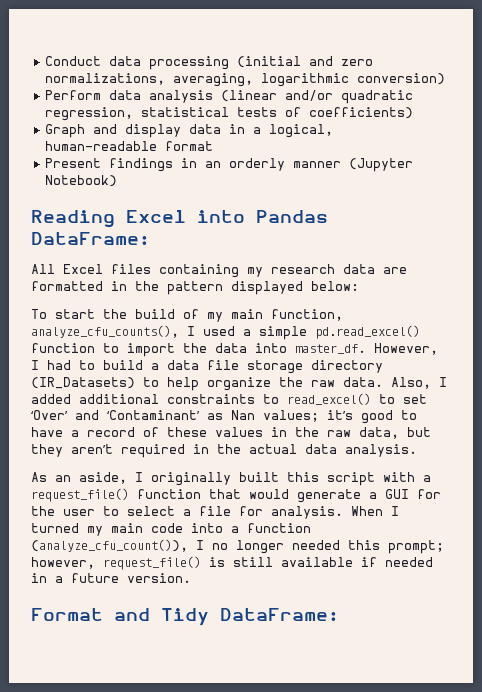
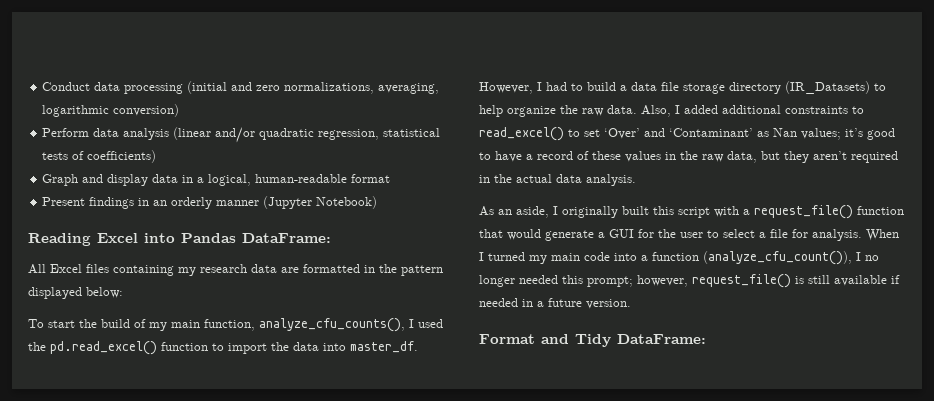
- To start the build of my main function, analyze_cfu_counts(), I used a simple pd.read_excel() function to import the data into master_df.
+ To start the build of my main function, analyze_cfu_counts(), I used the pd.read_excel() function to import the data into master_df.

